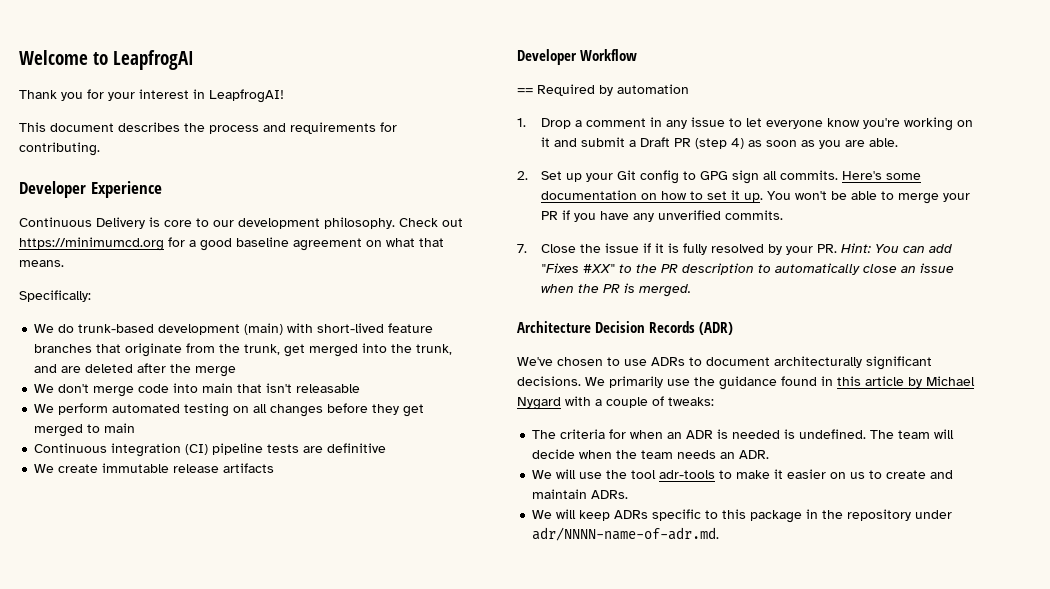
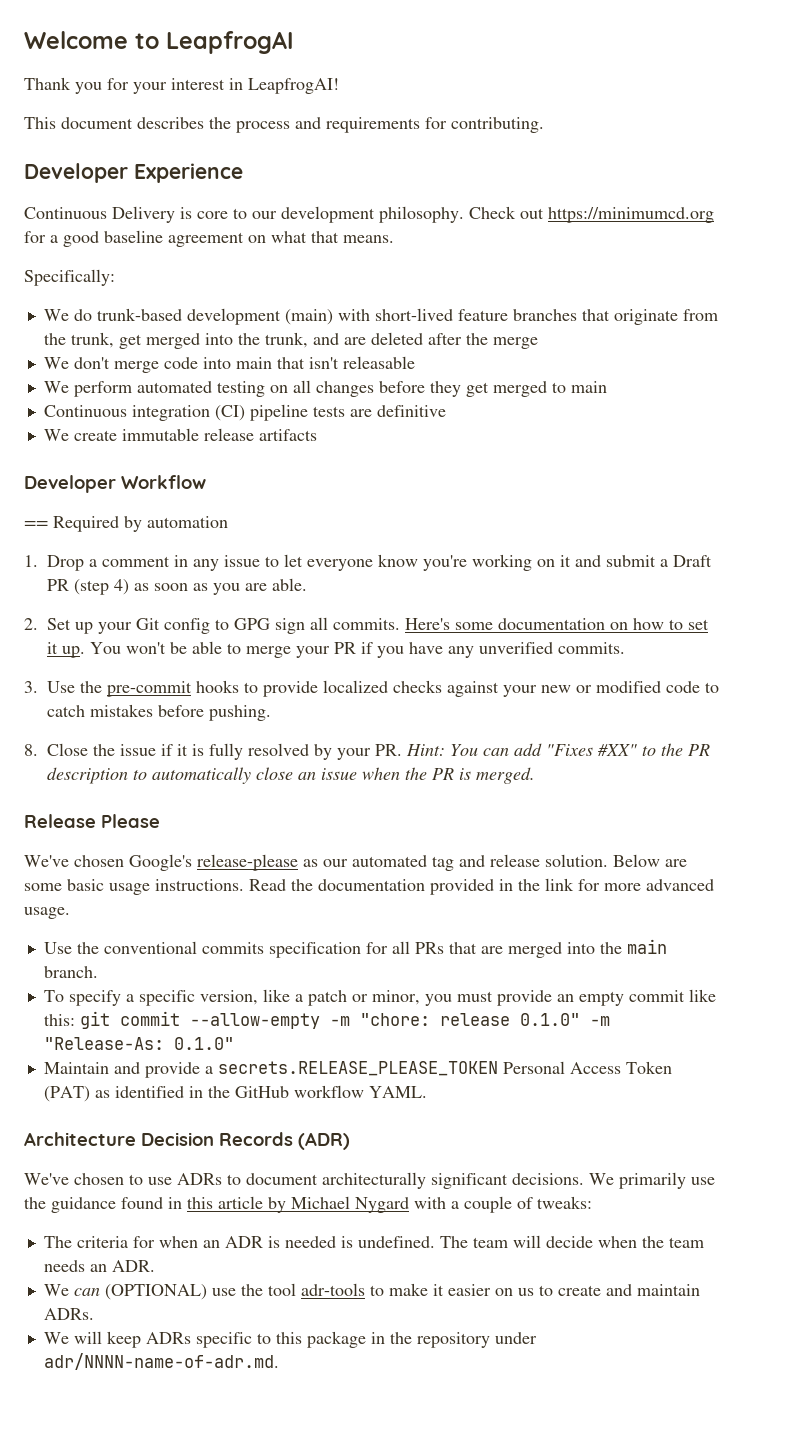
- 7. Close the issue if it is fully resolved by your PR. Hint: You can add "Fixes #XX" to the PR description to automatically close an issue when the PR is merged.
+ 3. Use the pre-commit hooks to provide localized checks against your new or modified code to catch mistakes before pushing.
+ 8. Close the issue if it is fully resolved by your PR. Hint: You can add "Fixes #XX" to the PR description to automatically close an issue when the PR is merged.
+ Release Please
+ We've chosen Google's release-please as our automated tag and release solution. Below are some basic usage instructions. Read the documentation provided in the link for more advanced usage.
+ Use the conventional commits specification for all PRs that are merged into the main branch.
+ To specify a specific version, like a patch or minor, you must provide an empty commit like this: git commit --allow-empty -m "chore: release 0.1.0" -m "Release-As: 0.1.0"
+ Maintain and provide a secrets.RELEASE_PLEASE_TOKEN Personal Access Token (PAT) as identified in the GitHub workflow YAML.
- We will use the tool adr-tools to make it easier on us to create and maintain ADRs.
+ We can (OPTIONAL) use the tool adr-tools to make it easier on us to create and maintain ADRs.

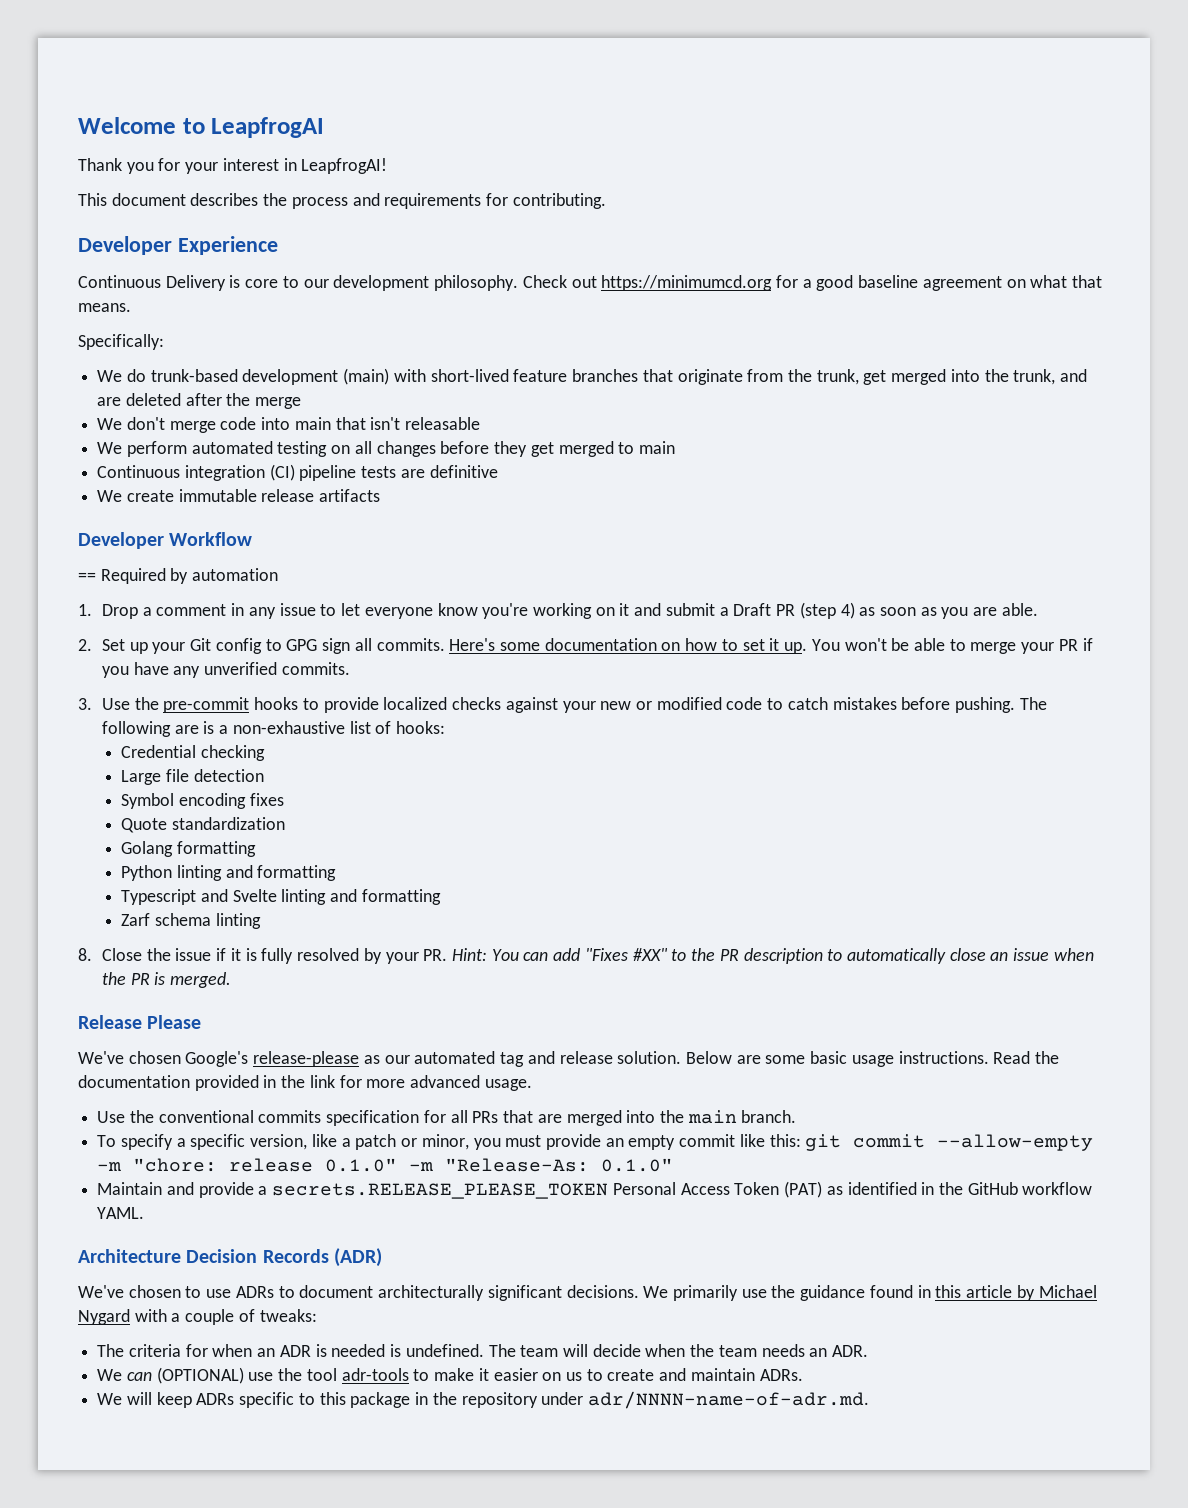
+ The following are is a non-exhaustive list of hooks:
+ Credential checking
+ Large file detection
+ Symbol encoding fixes
+ Quote standardization
+ Golang formatting
+ Python linting and formatting
+ Typescript and Svelte linting and formatting
+ Zarf schema linting

